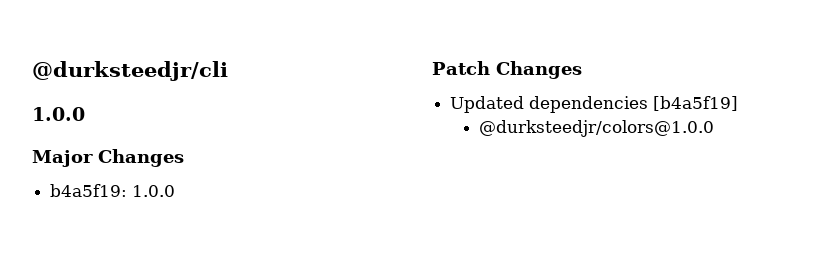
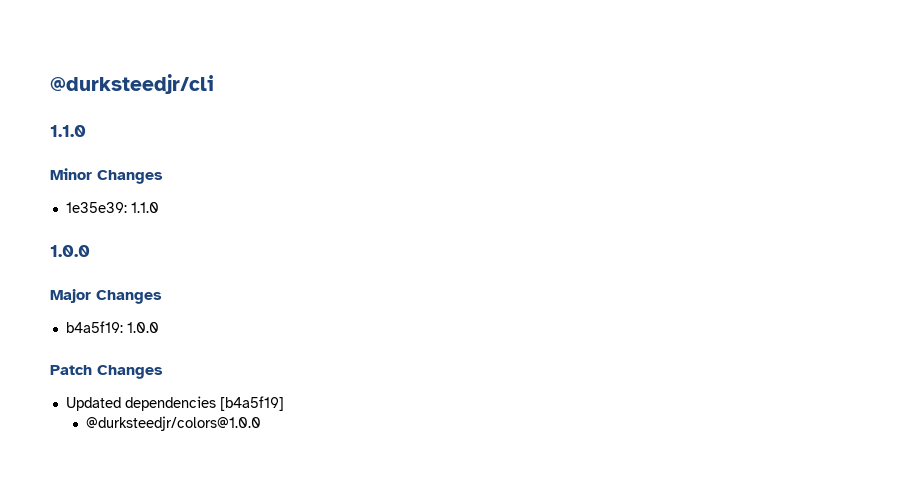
  @durksteedjr/cli
+ 1.1.0
+ Minor Changes
+ 1e35e39: 1.1.0

